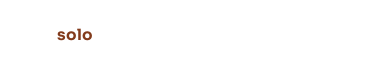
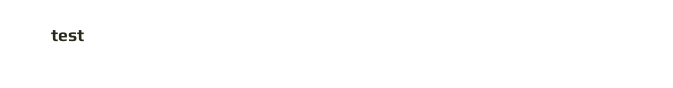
- solo
+ test

